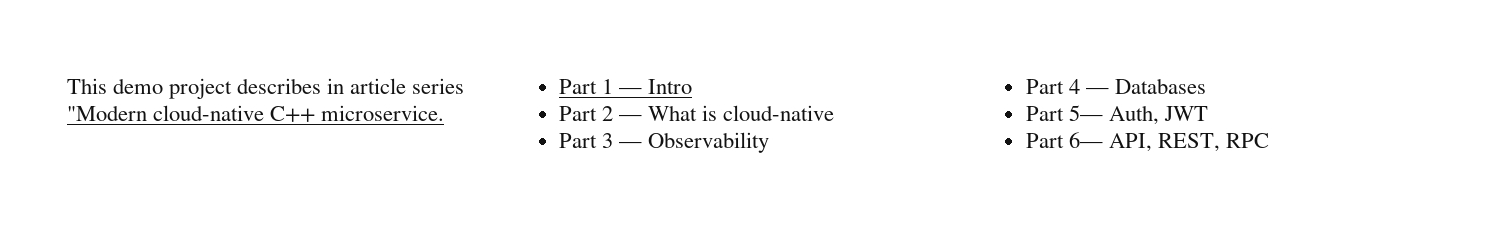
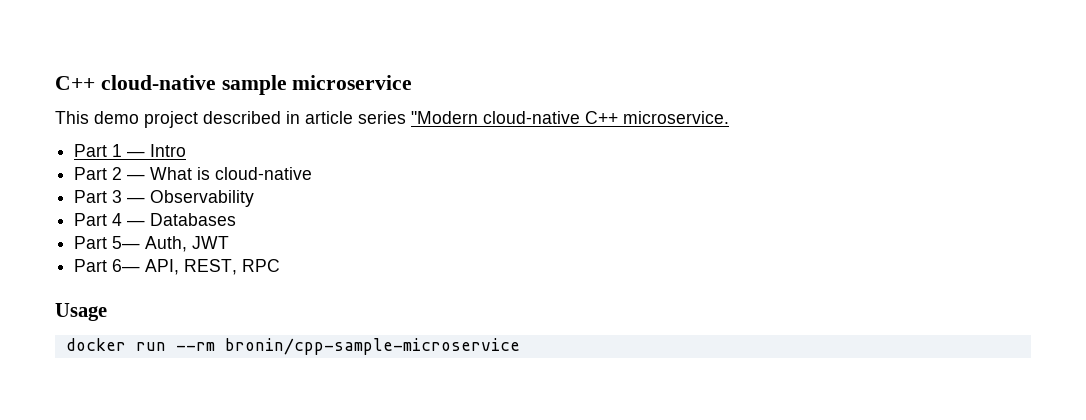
+ C++ cloud-native sample microservice
- This demo project describes in article series "Modern cloud-native C++ microservice.
+ This demo project described in article series "Modern cloud-native C++ microservice.
+ Usage
+ docker run --rm bronin/cpp-sample-microservice

